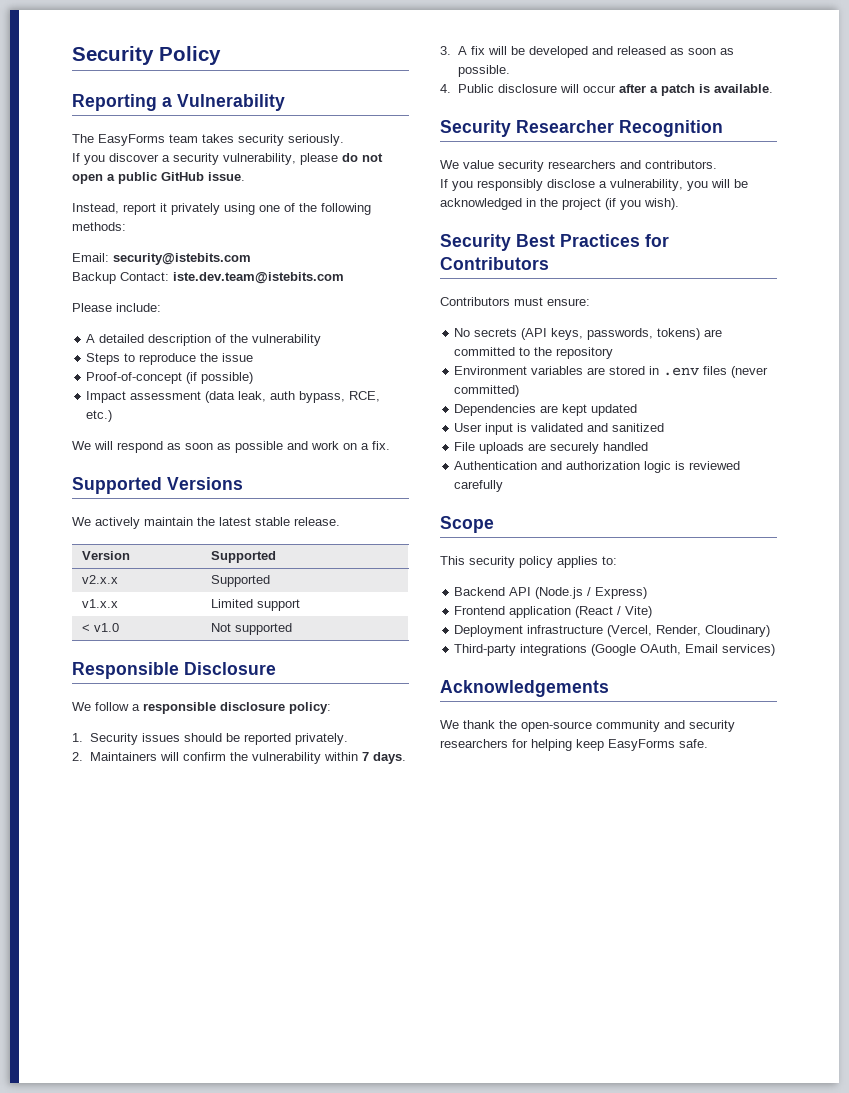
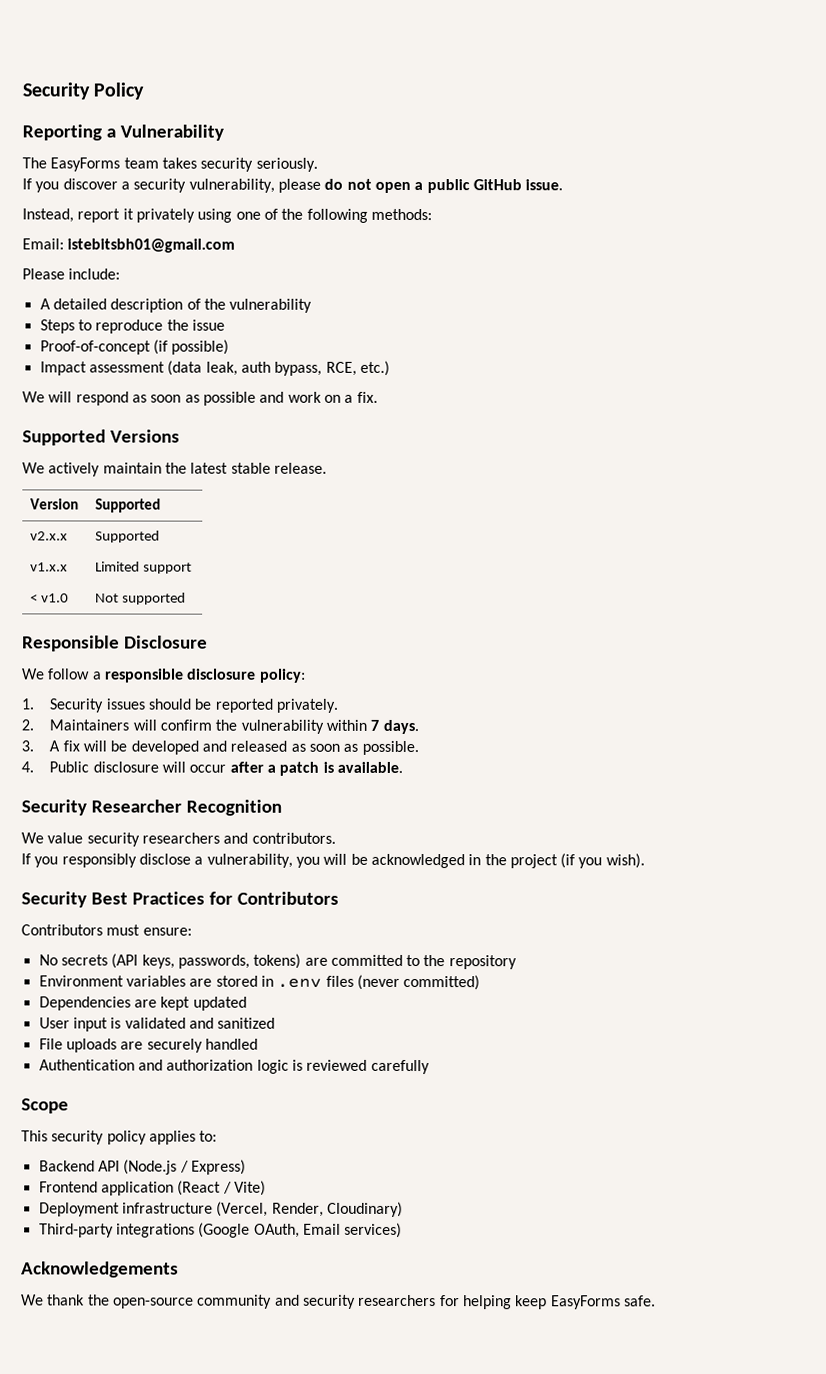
- Email: security@istebits.com
- Backup Contact: iste.dev.team@istebits.com
+ Email: istebitsbh01@gmail.com

